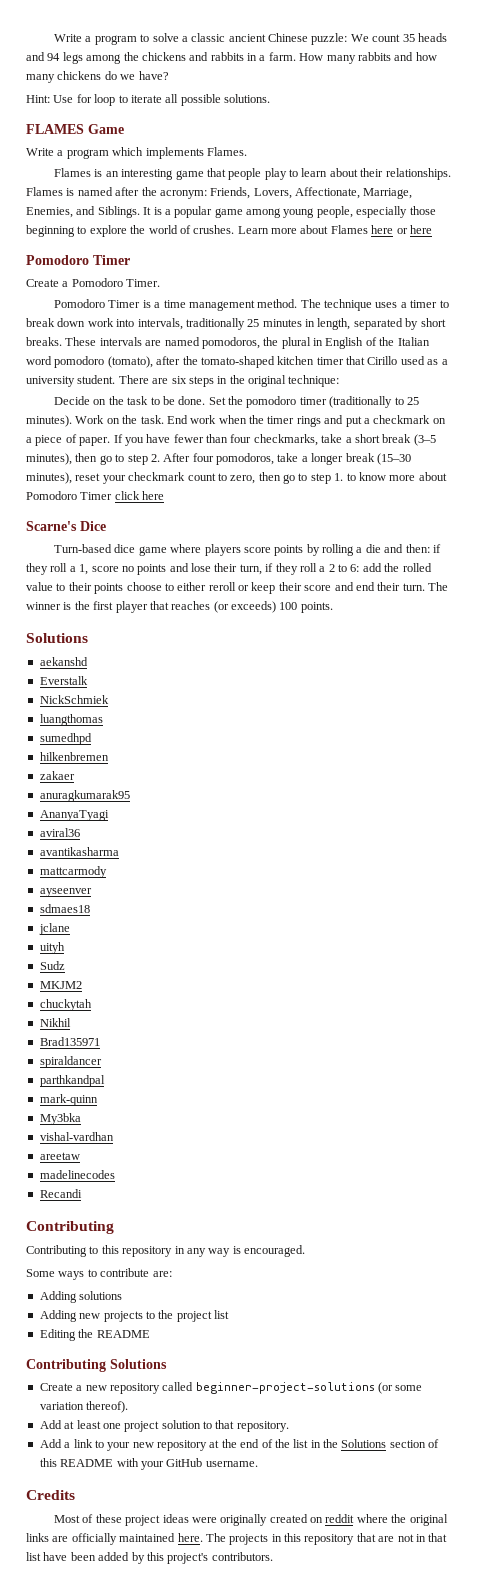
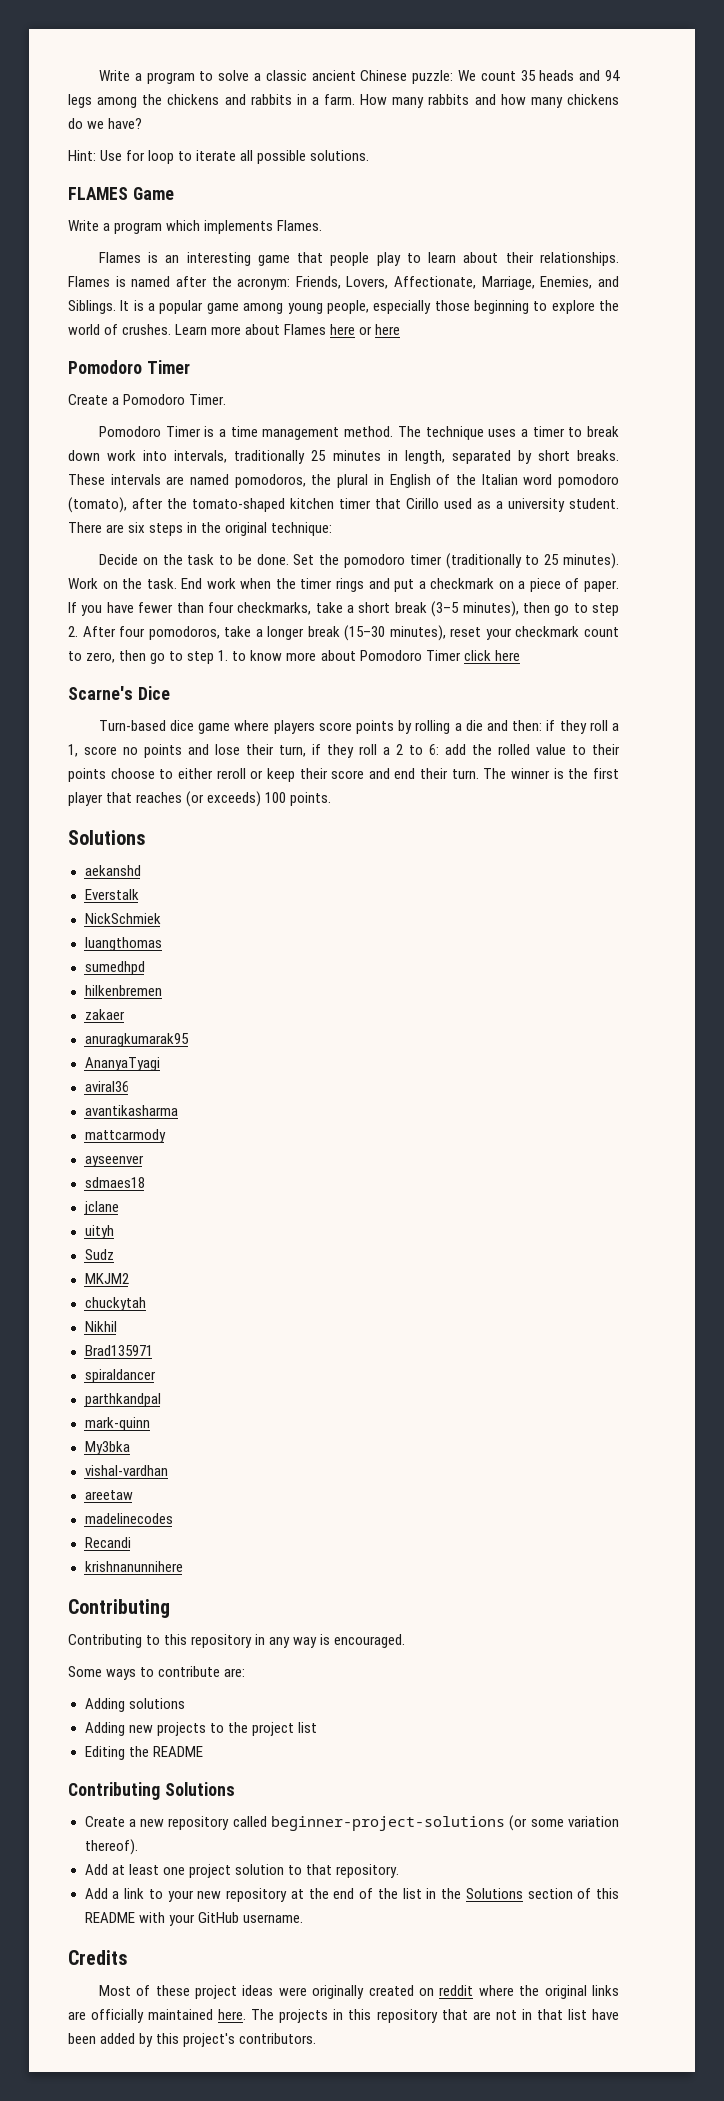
+ krishnanunnihere

